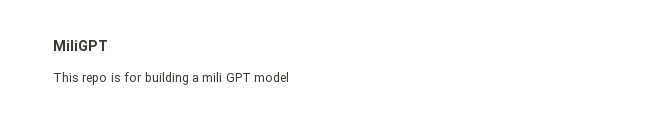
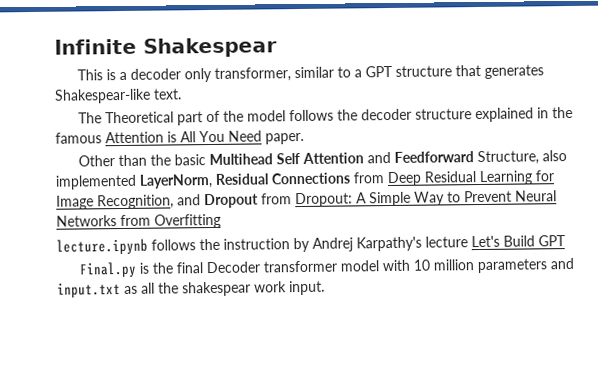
- MiliGPT
+ Infinite Shakespear
- This repo is for building a mili GPT model
+ This is a decoder only transformer, similar to a GPT structure that generates Shakespear-like text.
+ The Theoretical part of the model follows the decoder structure explained in the famous Attention is All You Need paper.
+ Other than the basic Multihead Self Attention and Feedforward Structure, also implemented LayerNorm, Residual Connections from Deep Residual Learning for Image Recognition, and Dropout from Dropout: A Simple Way to Prevent Neural Networks from Overfitting
+ lecture.ipynb follows the instruction by Andrej Karpathy's lecture Let's Build GPT
+ Final.py is the final Decoder transformer model with 10 million parameters and input.txt as all the shakespear work input.

